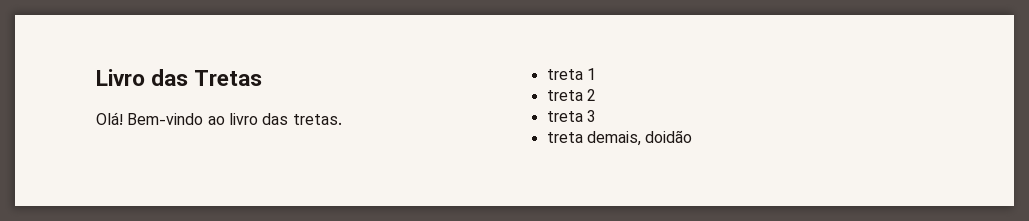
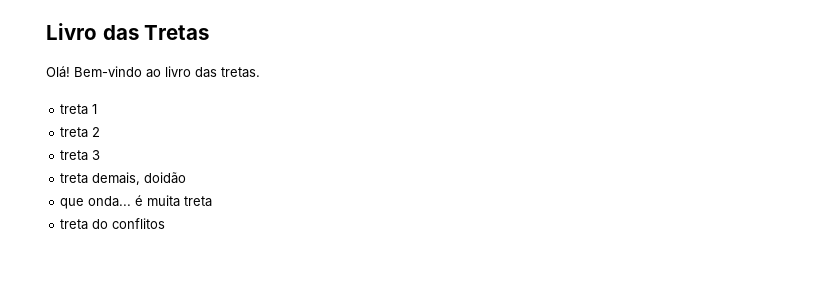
+ que onda... é muita treta
+ treta do conflitos

